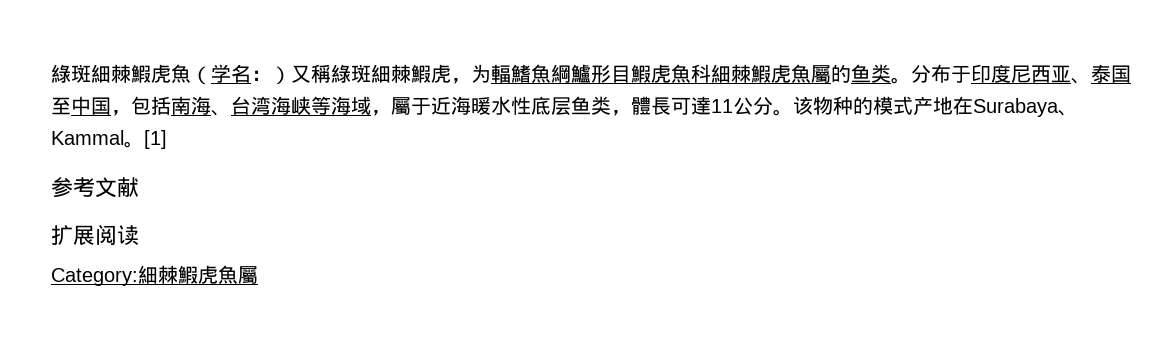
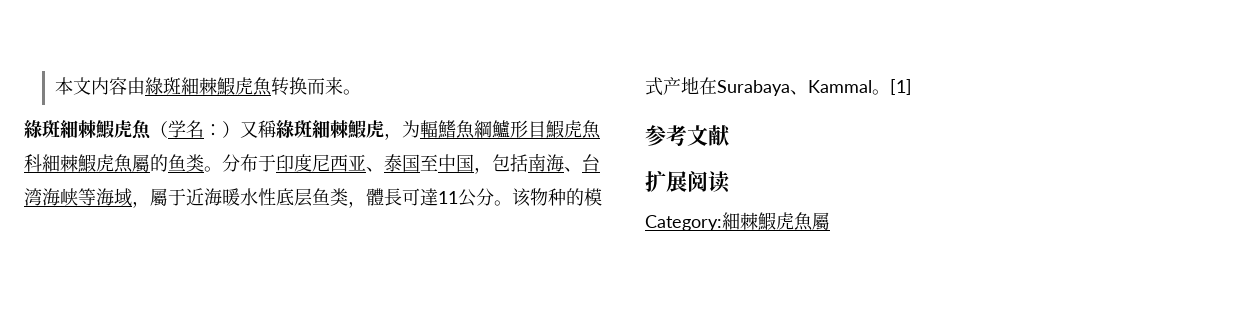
+ 本文内容由綠斑細棘鰕虎魚转换而来。

